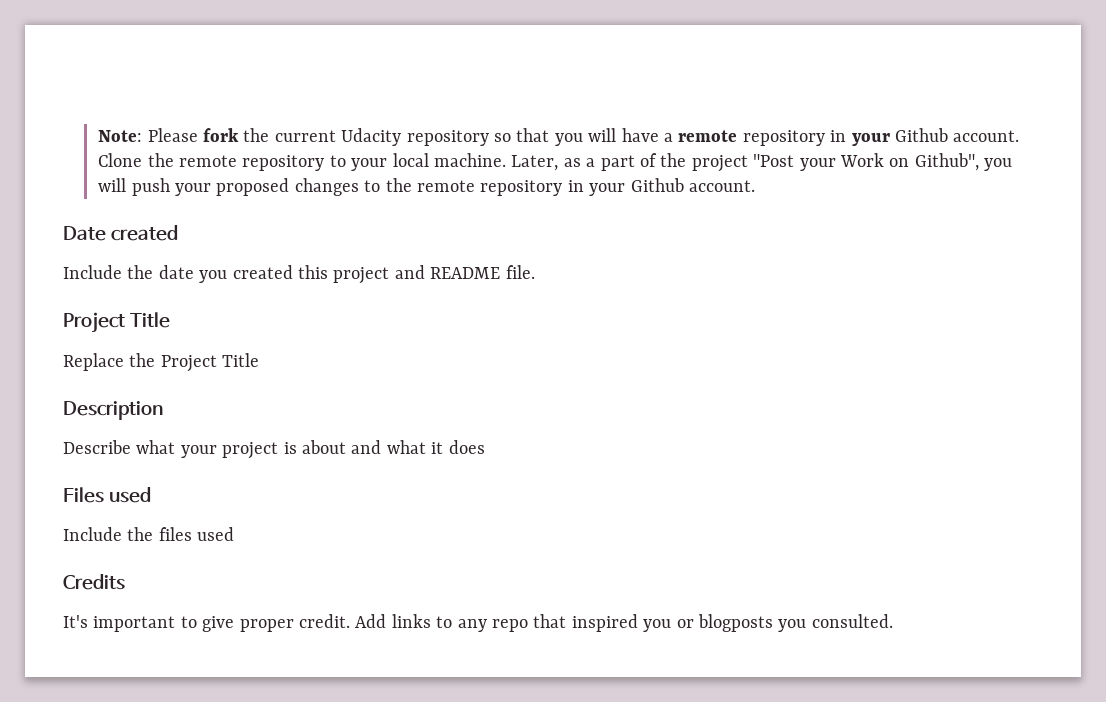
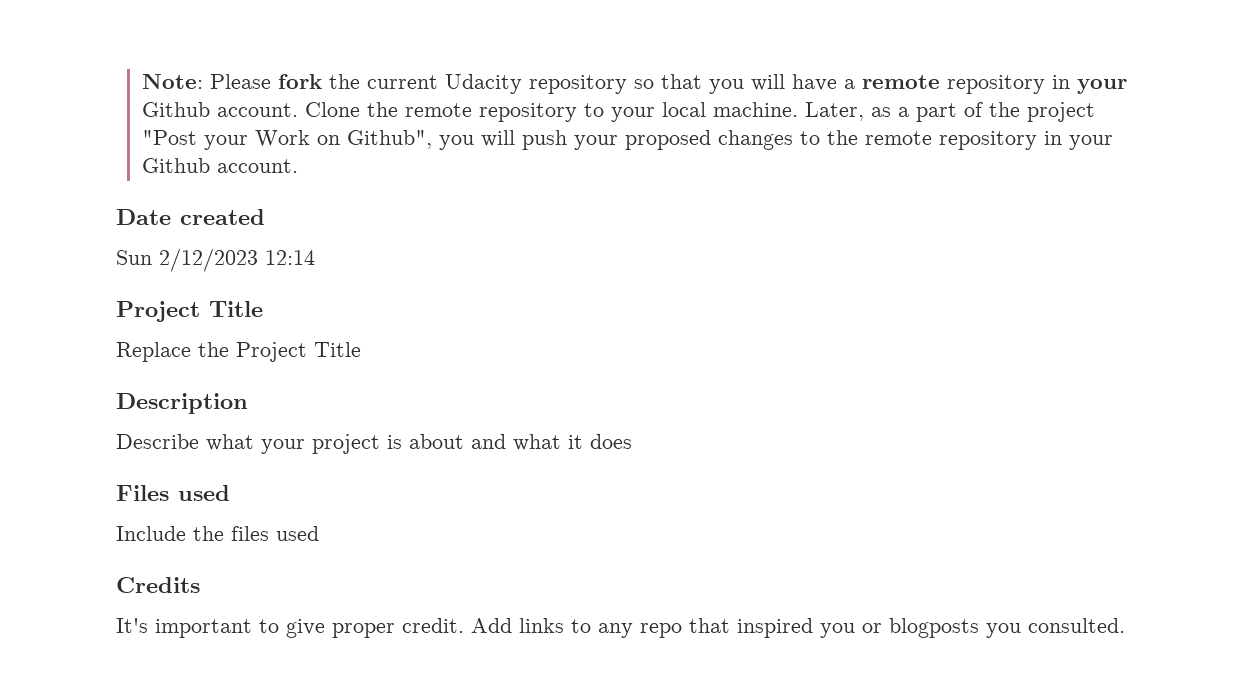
- Include the date you created this project and README file.
+ Sun 2/12/2023 12:14

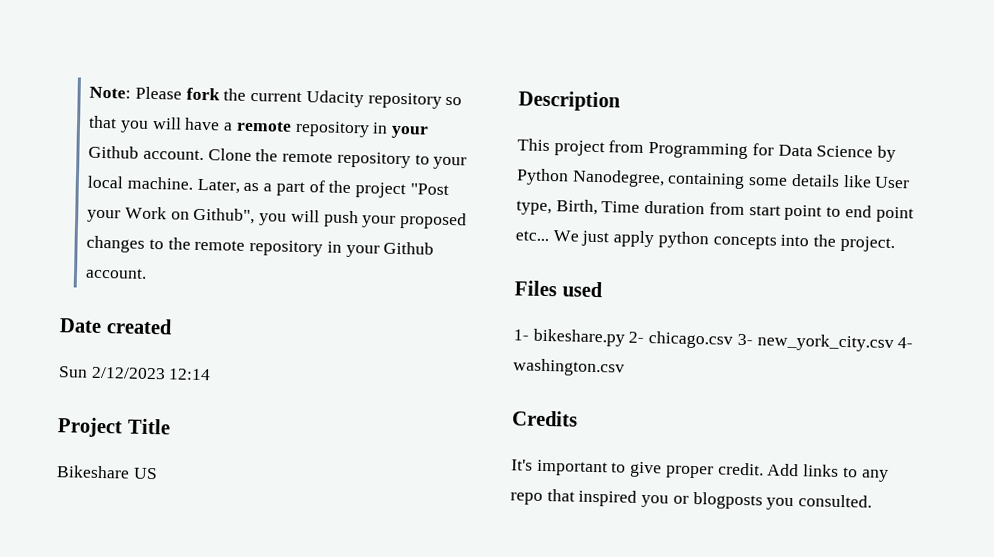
- Replace the Project Title
+ Bikeshare US
  Description
- Describe what your project is about and what it does
+ This project from Programming for Data Science by Python Nanodegree, containing some details like User type, Birth, Time duration from start point to end point etc... We just apply python concepts into the project.
  Files used
- Include the files used
+ 1- bikeshare.py 2- chicago.csv 3- new_york_city.csv 4- washington.csv

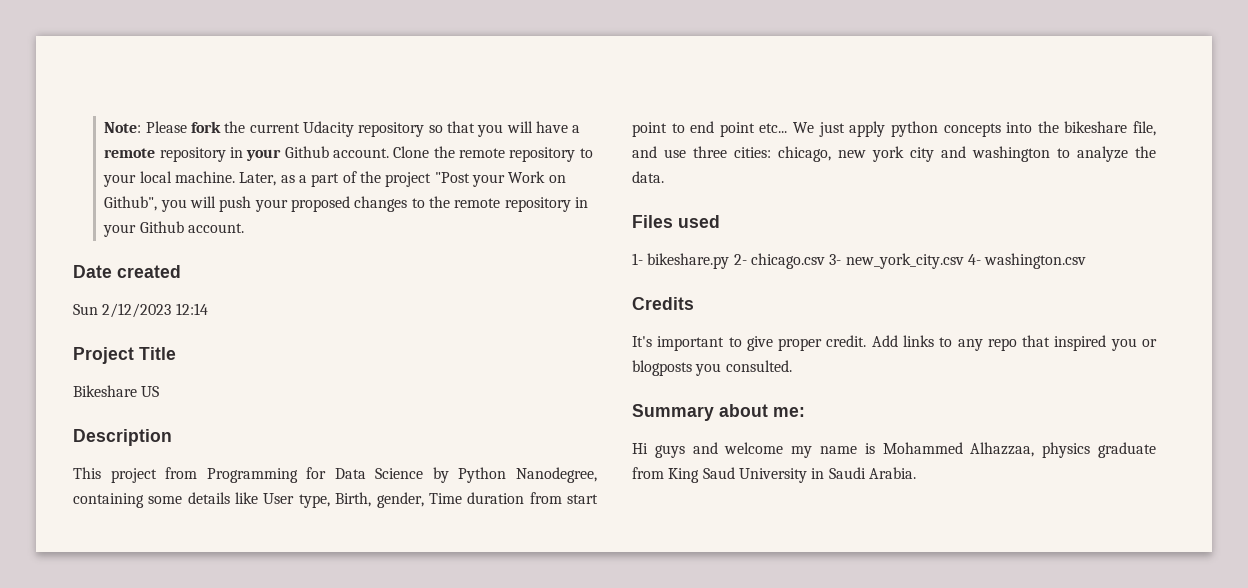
- This project from Programming for Data Science by Python Nanodegree, containing some details like User type, Birth, Time duration from start point to end point etc...
+ This project from Programming for Data Science by Python Nanodegree, containing some details like User type, Birth, gender, Time duration from start point to end point etc...
- We just apply python concepts into the project.
+ We just apply python concepts into the bikeshare file, and use three cities: chicago, new york city and washington to analyze the data.
+ Summary about me:
+ Hi guys and welcome my name is Mohammed Alhazzaa, physics graduate from King Saud University in Saudi Arabia.

